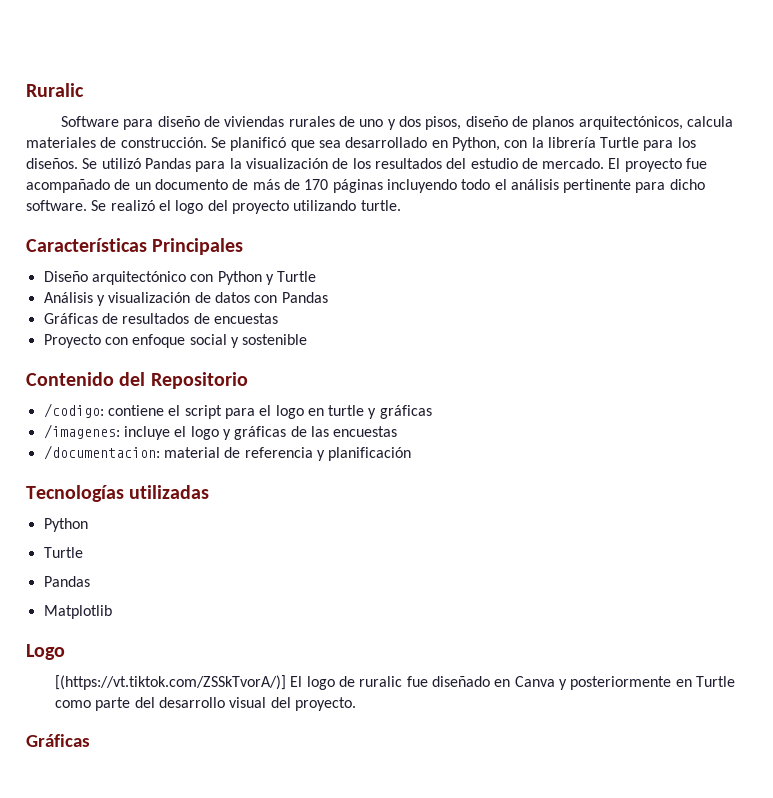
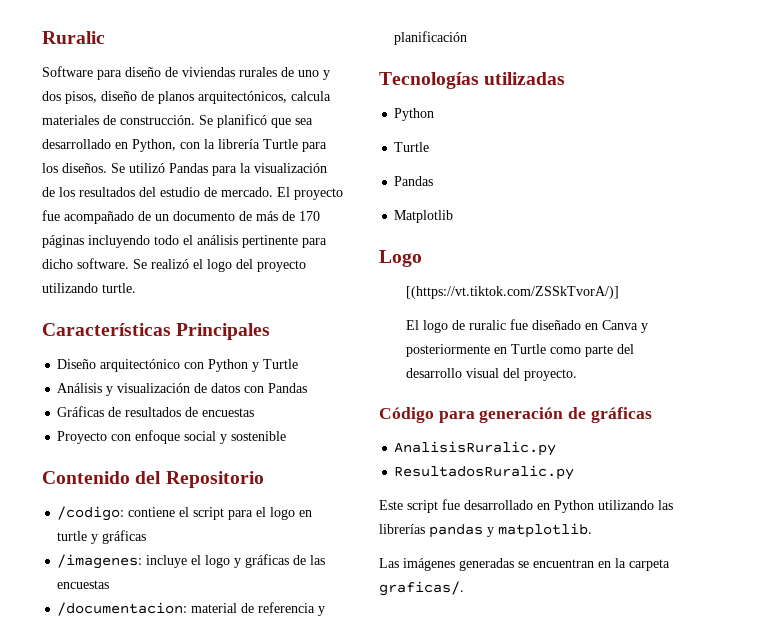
- [(https://vt.tiktok.com/ZSSkTvorA/)] El logo de ruralic fue diseñado en Canva y posteriormente en Turtle como parte del desarrollo visual del proyecto.
- Gráficas
+ [(https://vt.tiktok.com/ZSSkTvorA/)]
+ El logo de ruralic fue diseñado en Canva y posteriormente en Turtle como parte del desarrollo visual del proyecto.
+ Código para generación de gráficas
+ AnalisisRuralic.py
+ ResultadosRuralic.py
+ Este script fue desarrollado en Python utilizando las librerías pandas y matplotlib.
+ Las imágenes generadas se encuentran en la carpeta graficas/.

